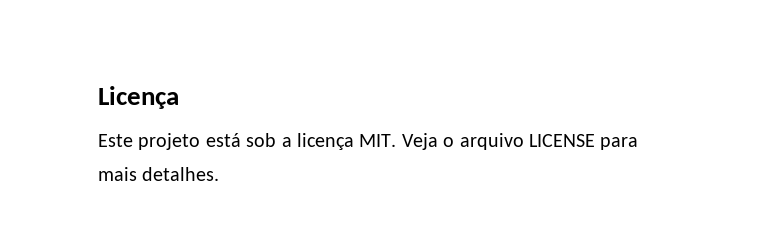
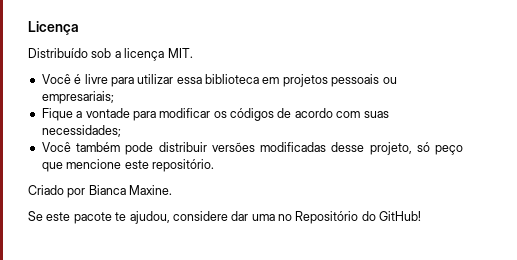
- Este projeto está sob a licença MIT. Veja o arquivo LICENSE para mais detalhes.
+ Distribuído sob a licença MIT.
+ Você é livre para utilizar essa biblioteca em projetos pessoais ou empresariais;
+ Fique a vontade para modificar os códigos de acordo com suas necessidades;
+ Você também pode distribuir versões modificadas desse projeto, só peço que mencione este repositório.
+ Criado por Bianca Maxine.
+ Se este pacote te ajudou, considere dar uma no Repositório do GitHub!

